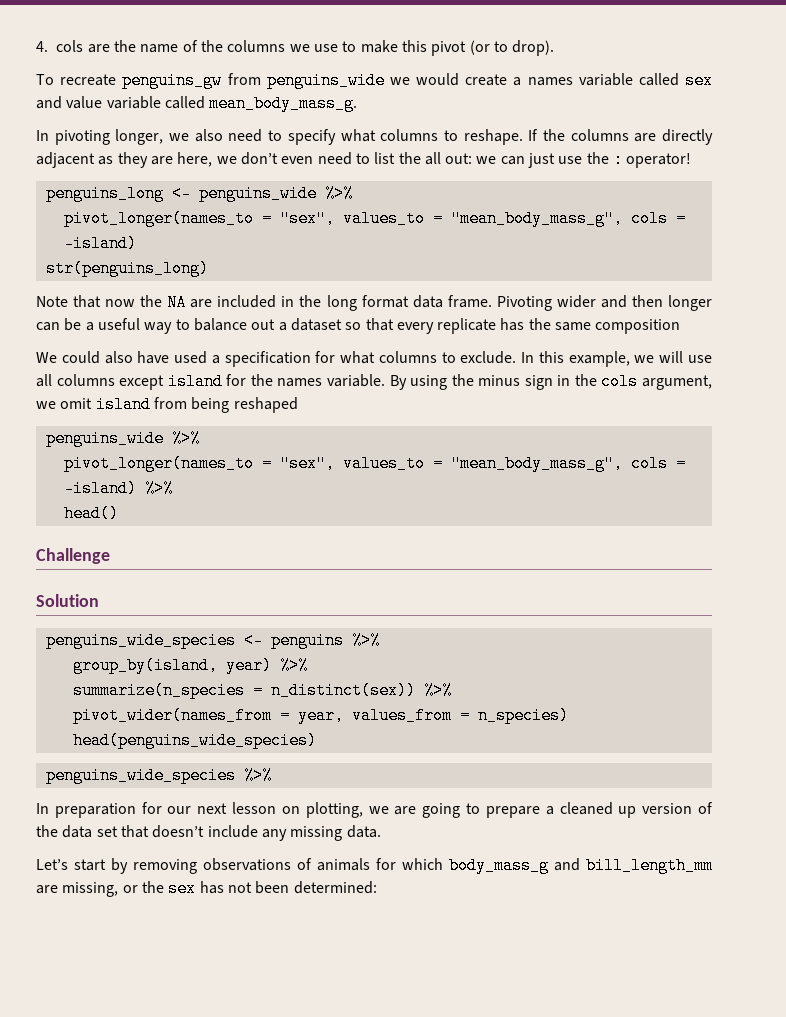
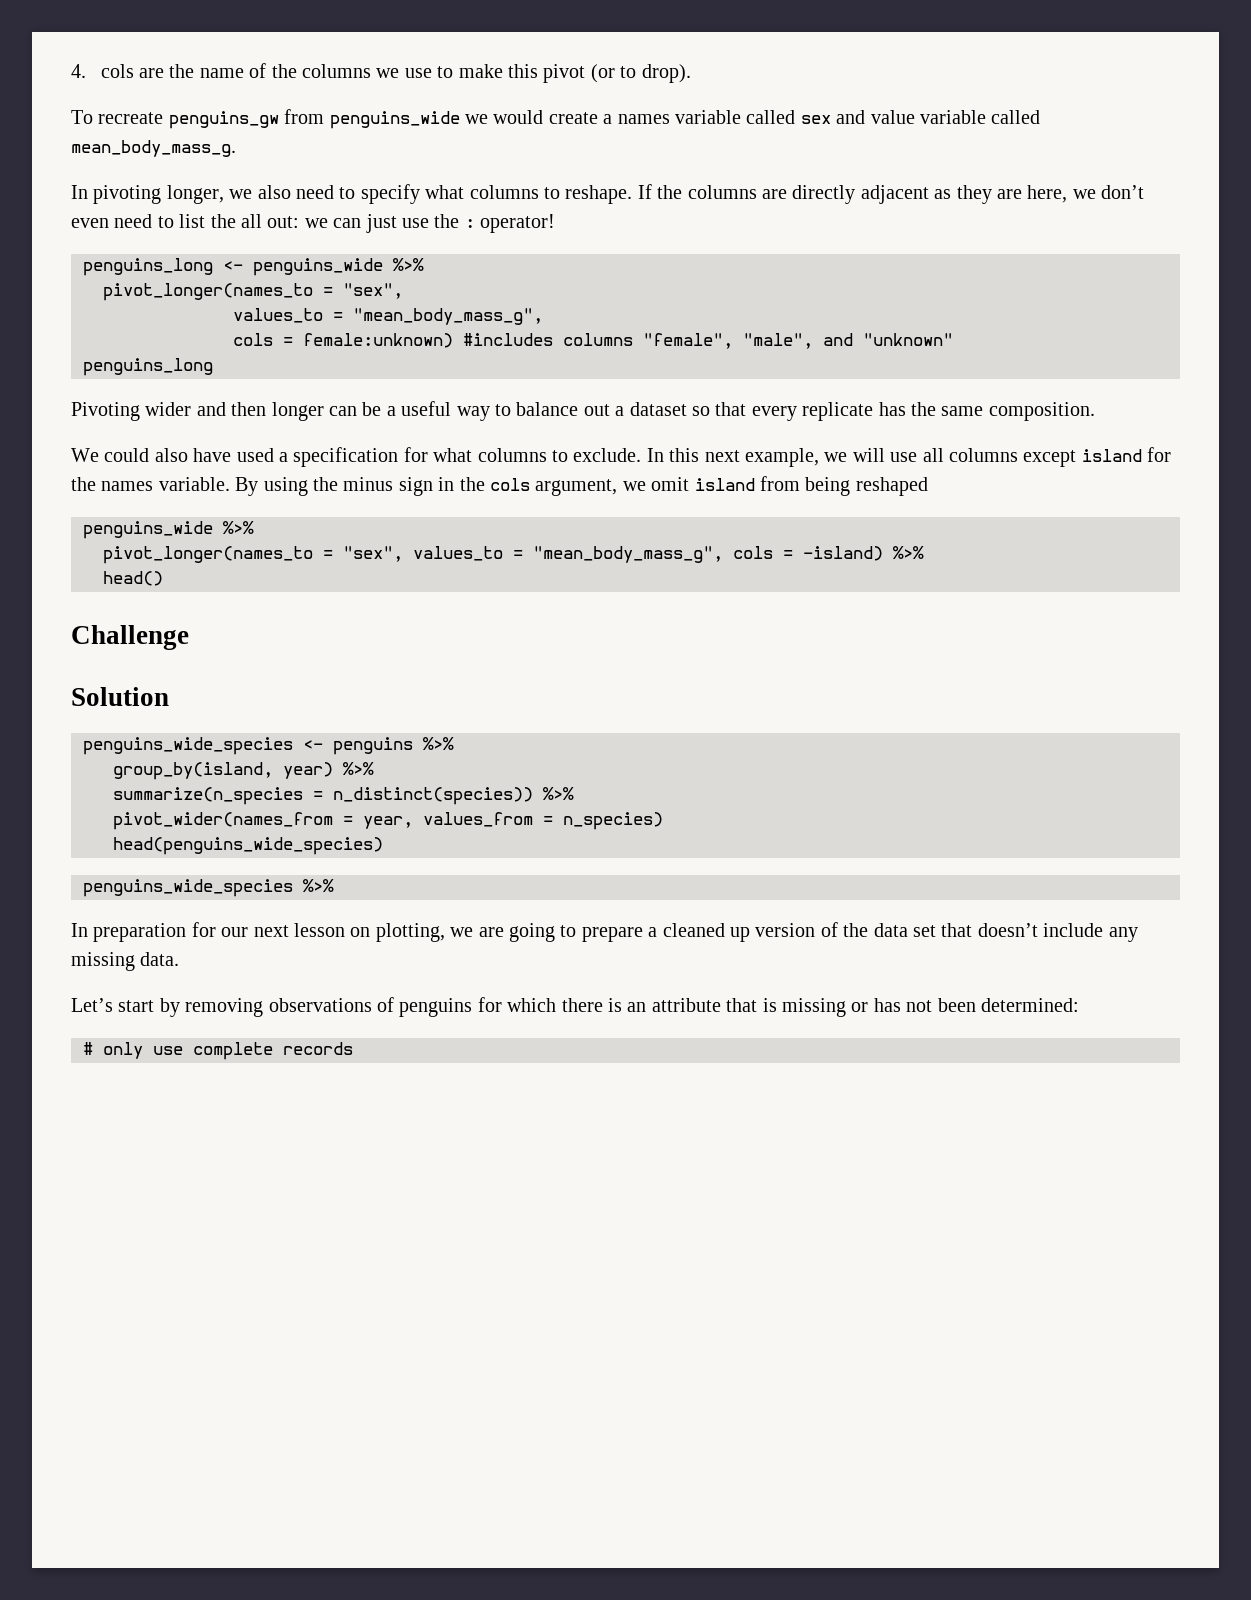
  penguins_long <- penguins_wide %>%
- pivot_longer(names_to = "sex", values_to = "mean_body_mass_g", cols = -island)
- str(penguins_long)
- Note that now the NA are included in the long format data frame. Pivoting wider and then longer can be a useful way to balance out a dataset so that every replicate has the same composition
+ pivot_longer(names_to = "sex",
+ values_to = "mean_body_mass_g",
+ cols = female:unknown) #includes columns "female", "male", and "unknown"
+ penguins_long
+ Pivoting wider and then longer can be a useful way to balance out a dataset so that every replicate has the same composition.
- In this example, we will use all columns except island for the names variable.
+ In this next example, we will use all columns except island for the names variable.
- summarize(n_species = n_distinct(sex)) %>%
+ summarize(n_species = n_distinct(species)) %>%
- Let’s start by removing observations of animals for which body_mass_g and bill_length_mm are missing, or the sex has not been determined:
+ Let’s start by removing observations of penguins for which there is an attribute that is missing or has not been determined:
+ # only use complete records

